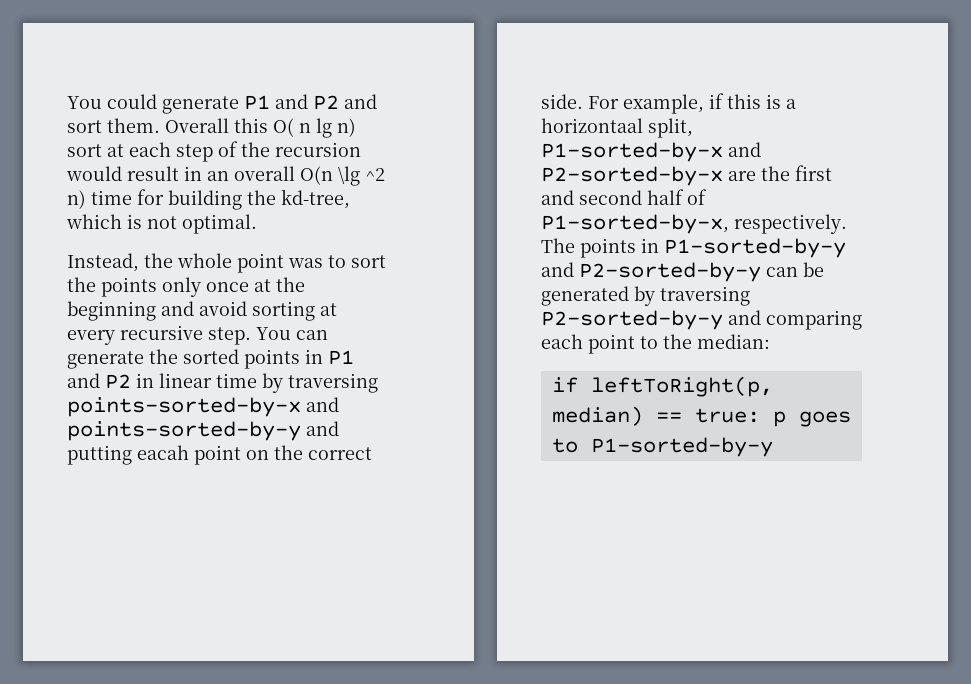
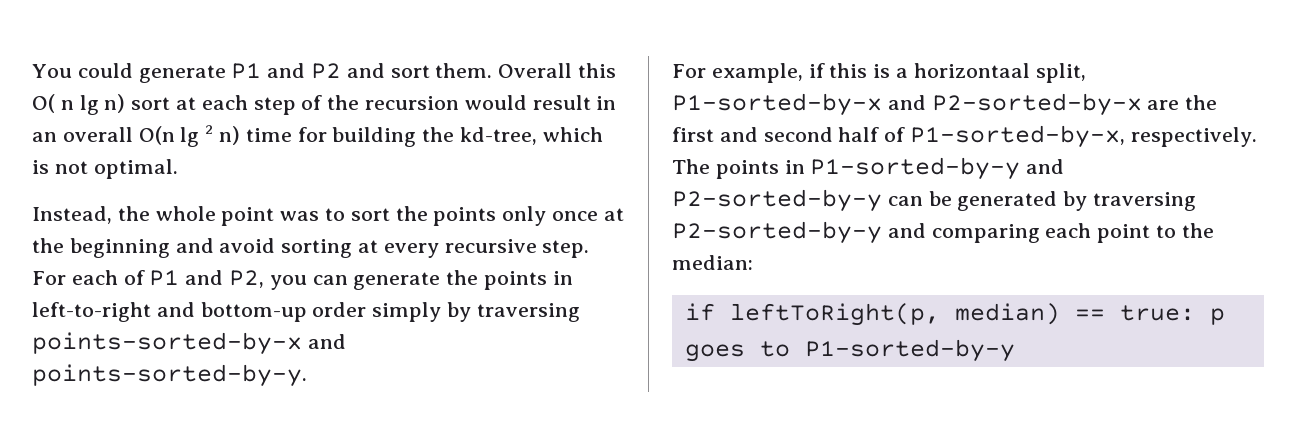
- Overall this O( n lg n) sort at each step of the recursion would result in an overall O(n \lg ^2 n) time for building the kd-tree, which is not optimal.
+ Overall this O( n lg n) sort at each step of the recursion would result in an overall O(n lg 2 n) time for building the kd-tree, which is not optimal.
- You can generate the sorted points in P1 and P2 in linear time by traversing points-sorted-by-x and points-sorted-by-y and putting eacah point on the correct side. For example, if this is a horizontaal split, P1-sorted-by-x and P2-sorted-by-x are the first and second half of P1-sorted-by-x, respectively.
+ For each of P1 and P2, you can generate the points in left-to-right and bottom-up order simply by traversing points-sorted-by-x and points-sorted-by-y.
+ For example, if this is a horizontaal split, P1-sorted-by-x and P2-sorted-by-x are the first and second half of P1-sorted-by-x, respectively.

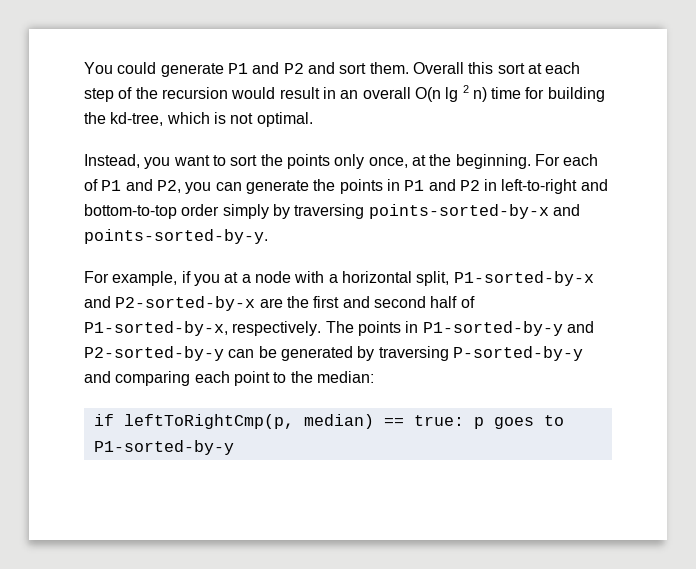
- Overall this O( n lg n) sort at each step of the recursion would result in an overall O(n lg 2 n) time for building the kd-tree, which is not optimal.
+ Overall this sort at each step of the recursion would result in an overall O(n lg 2 n) time for building the kd-tree, which is not optimal.
- Instead, the whole point was to sort the points only once at the beginning and avoid sorting at every recursive step.
+ Instead, you want to sort the points only once, at the beginning.
- For each of P1 and P2, you can generate the points in left-to-right and bottom-up order simply by traversing points-sorted-by-x and points-sorted-by-y.
+ For each of P1 and P2, you can generate the points in P1 and P2 in left-to-right and bottom-to-top order simply by traversing points-sorted-by-x and points-sorted-by-y.
- For example, if this is a horizontaal split, P1-sorted-by-x and P2-sorted-by-x are the first and second half of P1-sorted-by-x, respectively.
+ For example, if you at a node with a horizontal split, P1-sorted-by-x and P2-sorted-by-x are the first and second half of P1-sorted-by-x, respectively.
- The points in P1-sorted-by-y and P2-sorted-by-y can be generated by traversing P2-sorted-by-y and comparing each point to the median:
+ The points in P1-sorted-by-y and P2-sorted-by-y can be generated by traversing P-sorted-by-y and comparing each point to the median:
- if leftToRight(p, median) == true: p goes to P1-sorted-by-y
+ if leftToRightCmp(p, median) == true: p goes to P1-sorted-by-y

